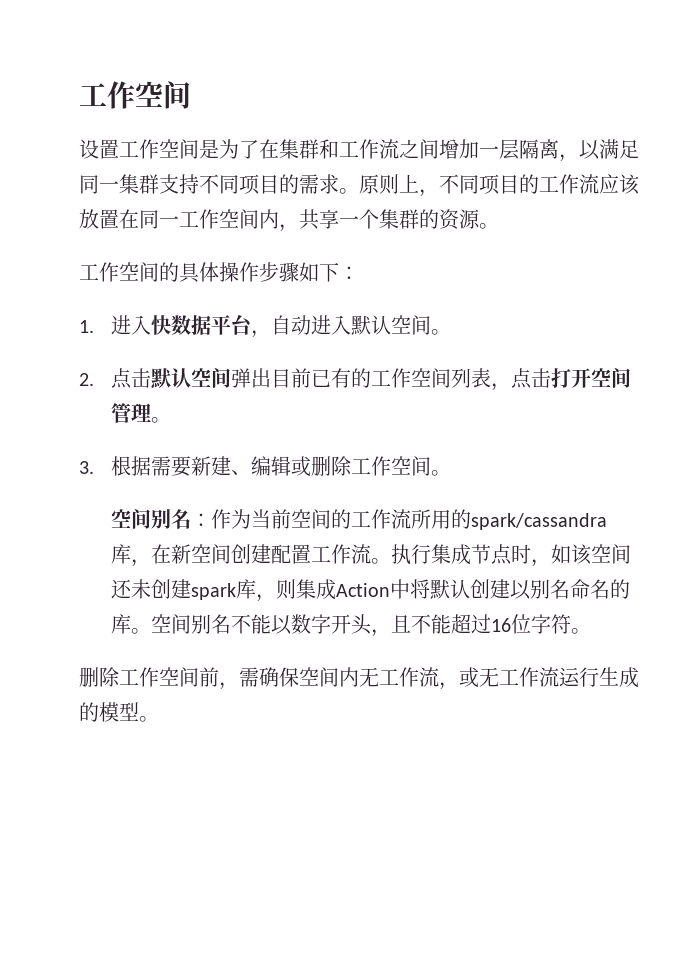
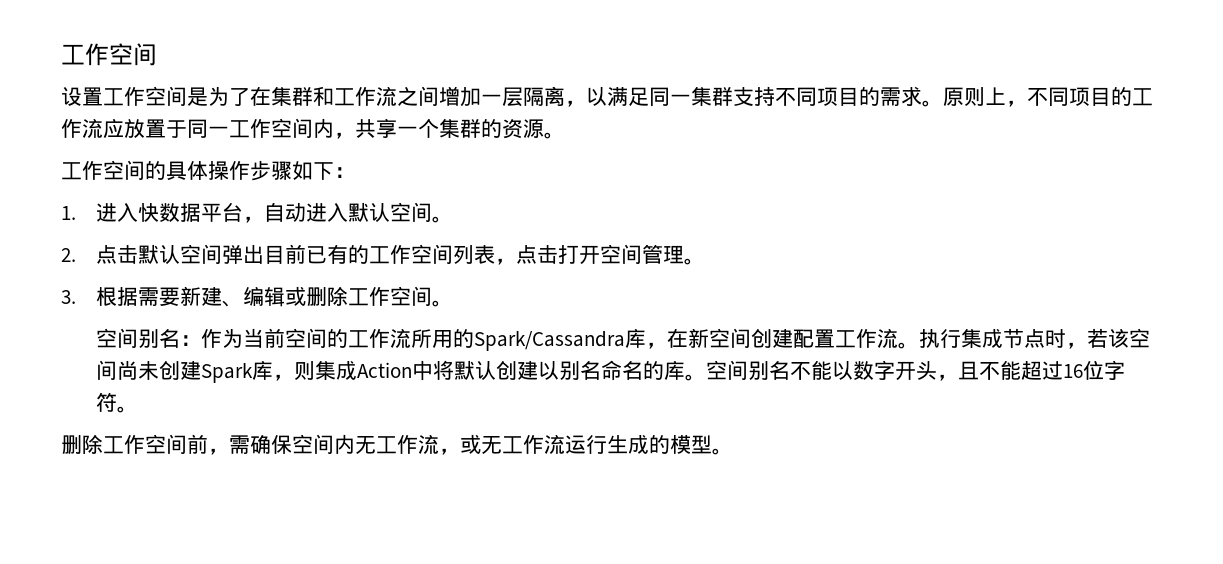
- 原则上，不同项目的工作流应该放置在同一工作空间内，共享一个集群的资源。
+ 原则上，不同项目的工作流应放置于同一工作空间内，共享一个集群的资源。
- 空间别名：作为当前空间的工作流所用的spark/cassandra库，在新空间创建配置工作流。
+ 空间别名：作为当前空间的工作流所用的Spark/Cassandra库，在新空间创建配置工作流。
- 执行集成节点时，如该空间还未创建spark库，则集成Action中将默认创建以别名命名的库。
+ 执行集成节点时，若该空间尚未创建Spark库，则集成Action中将默认创建以别名命名的库。

